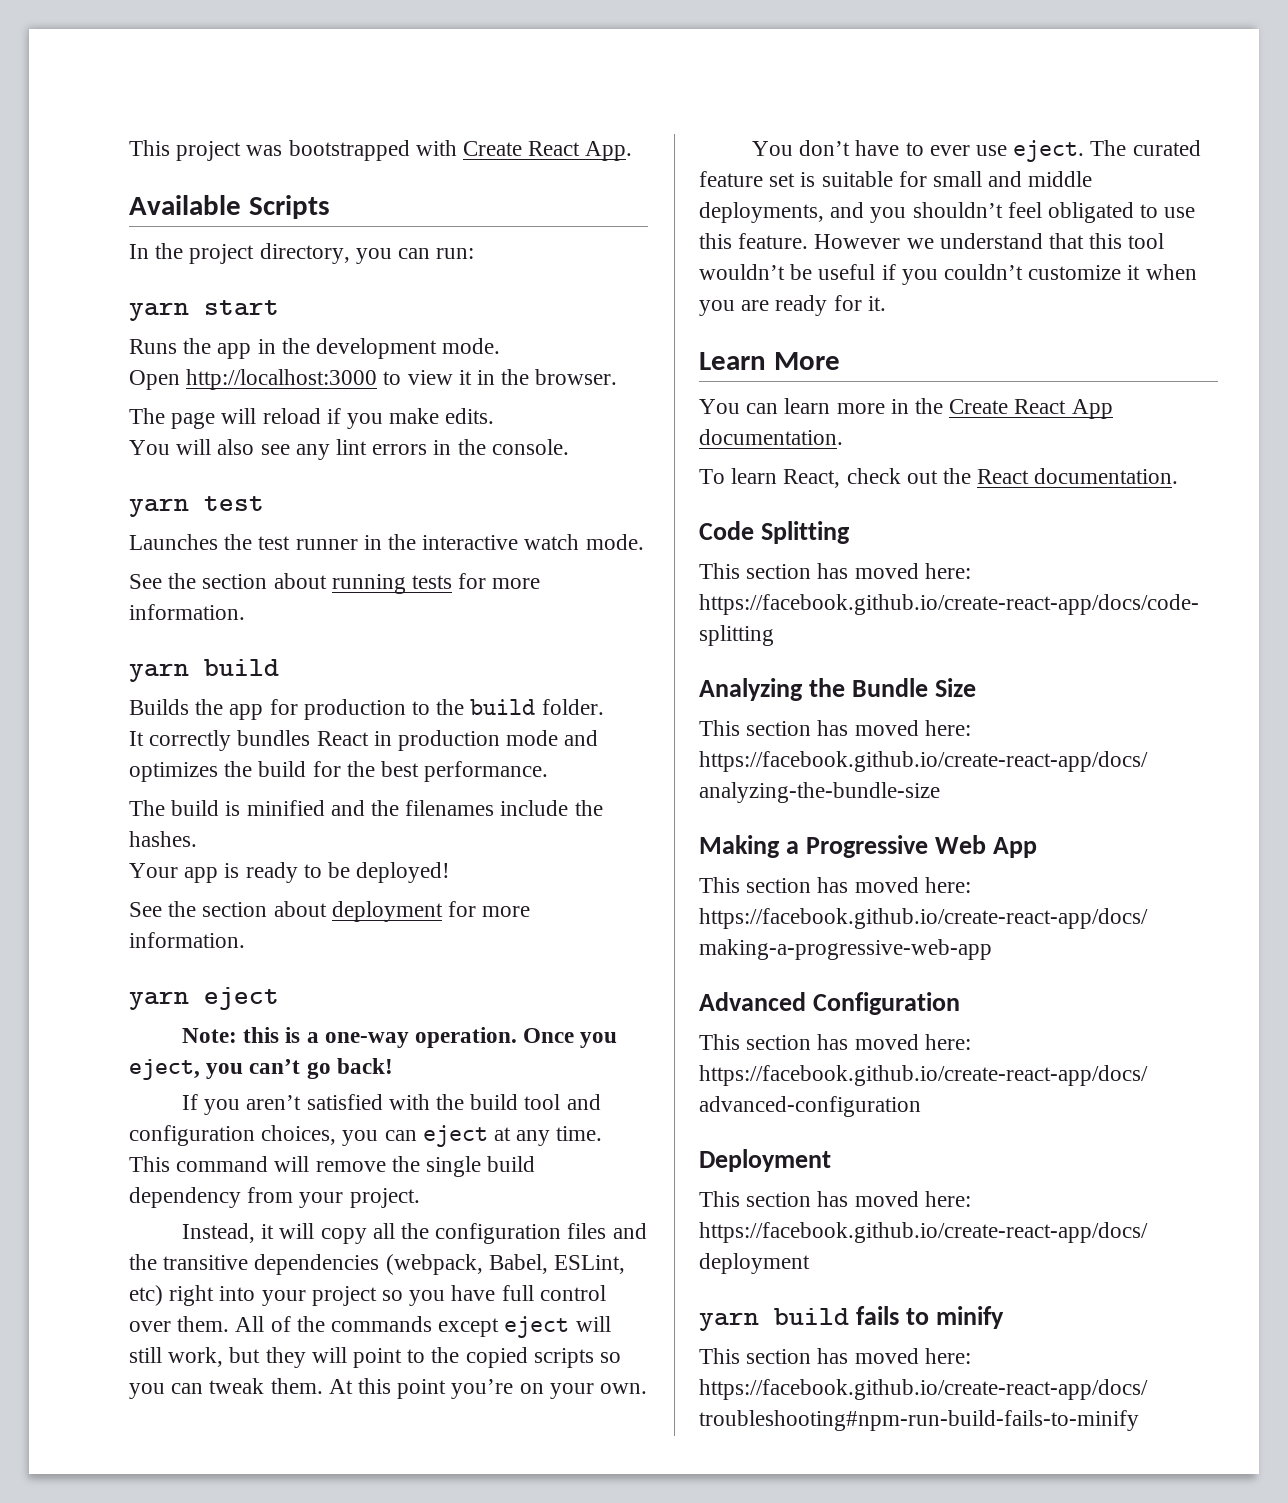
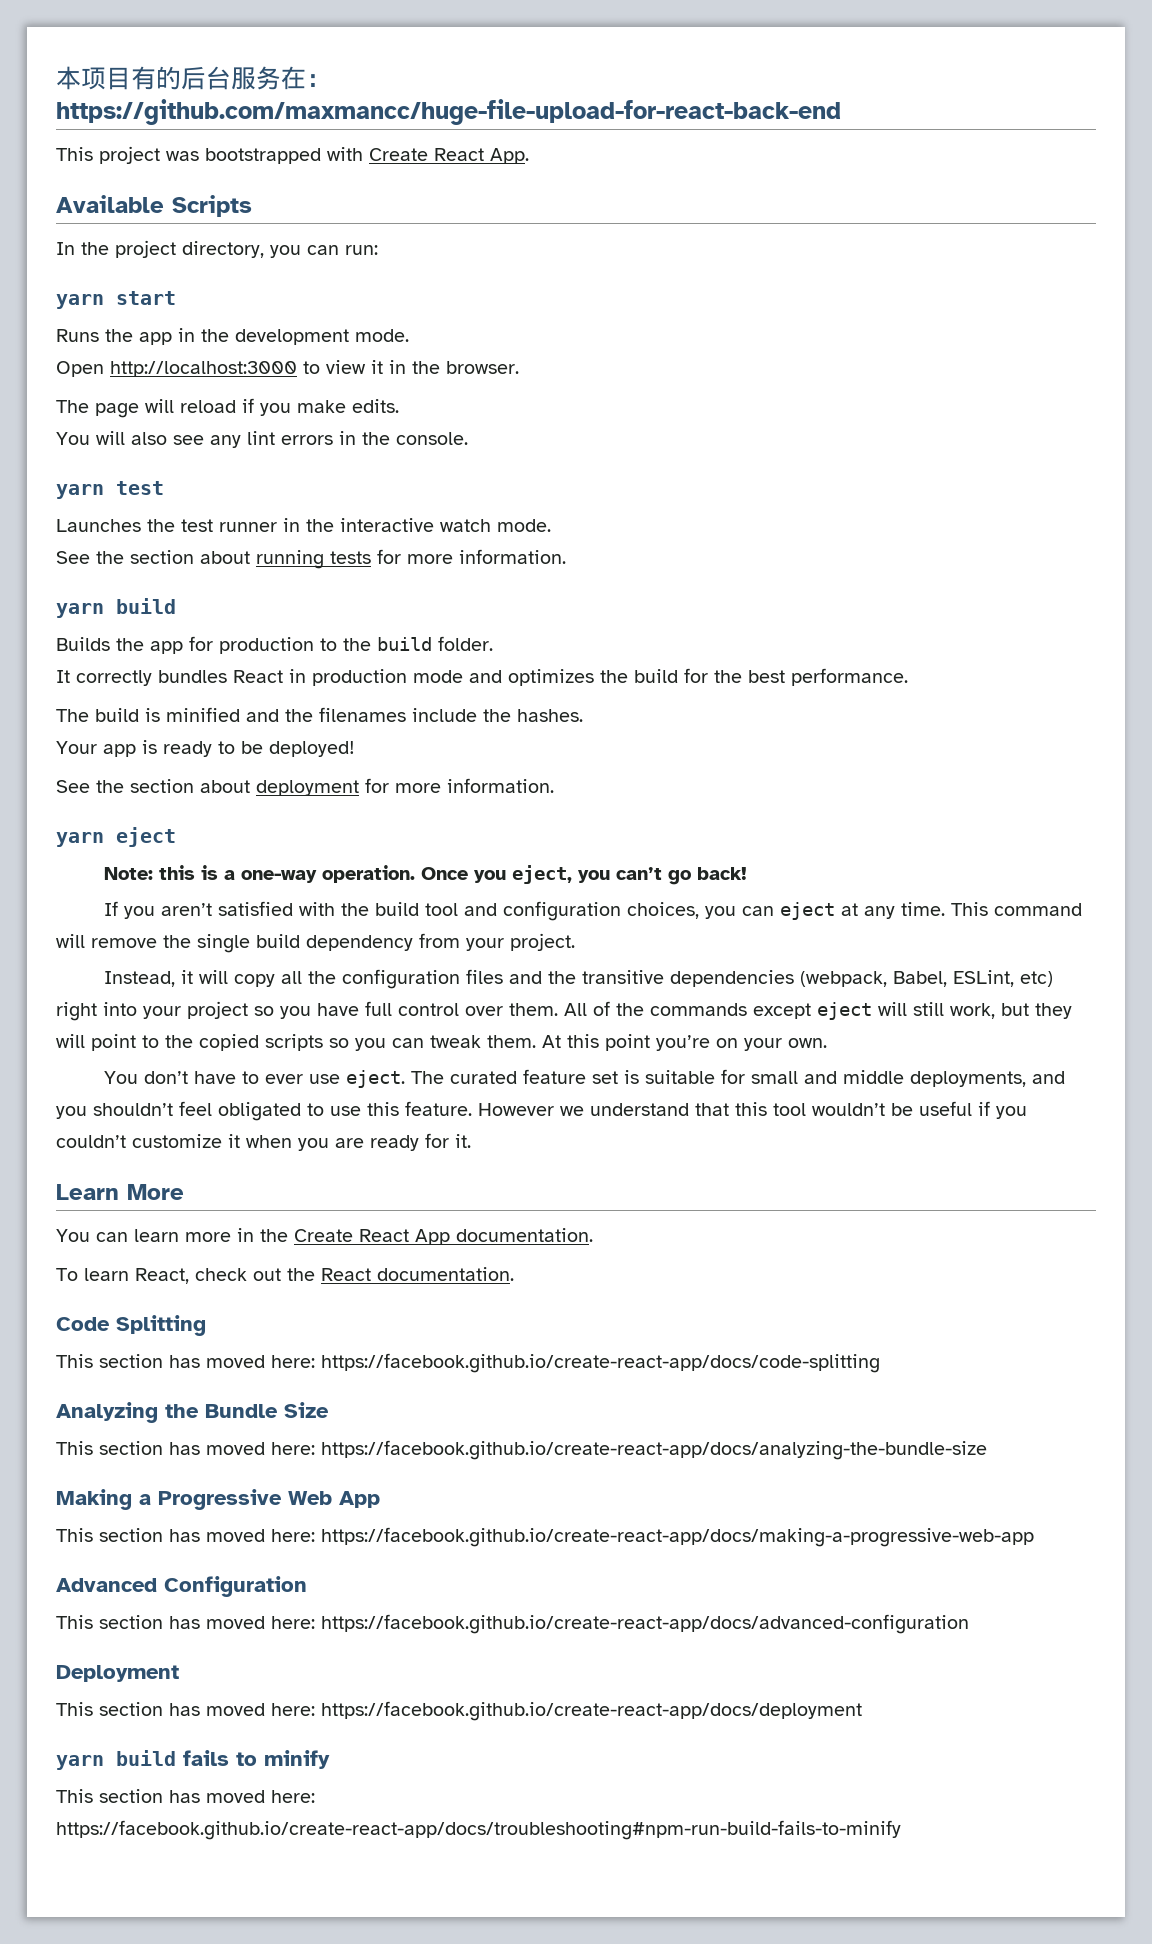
+ 本项目有的后台服务在：https://github.com/maxmancc/huge-file-upload-for-react-back-end

